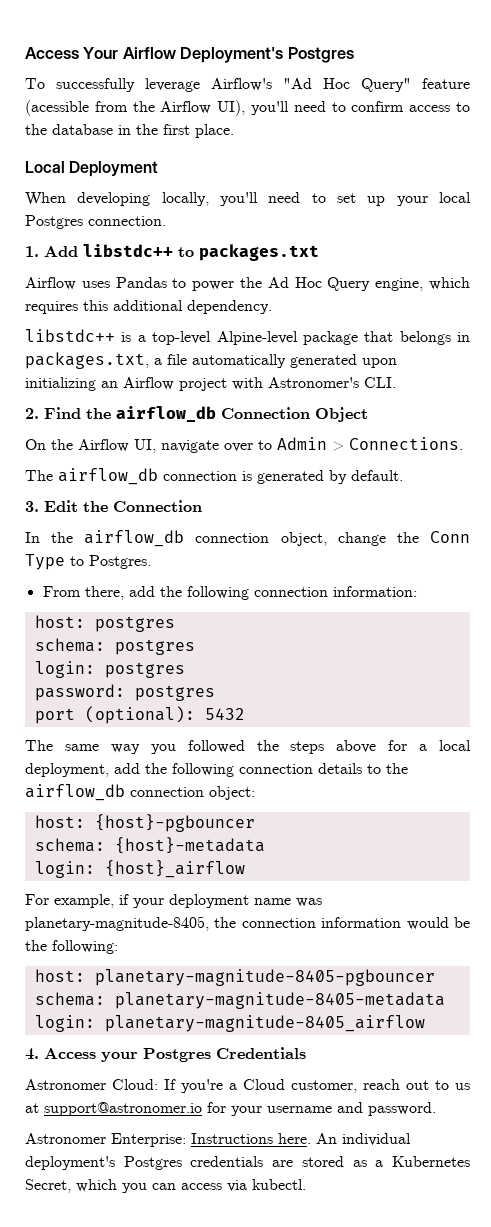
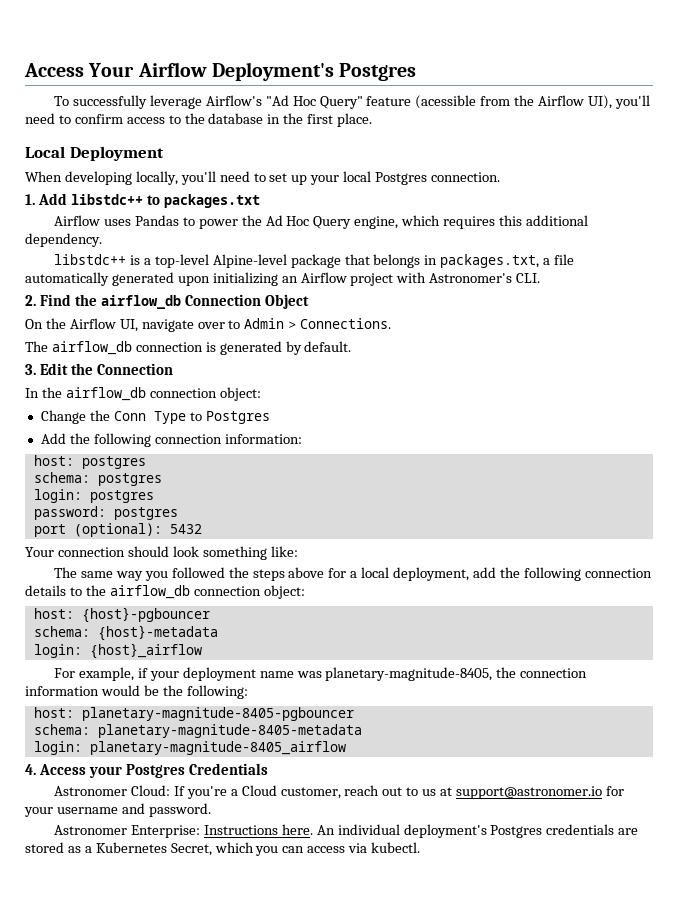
- In the airflow_db connection object, change the Conn Type to Postgres.
- From there, add the following connection information:
+ In the airflow_db connection object:
+ Change the Conn Type to Postgres
+ Add the following connection information:
+ Your connection should look something like:

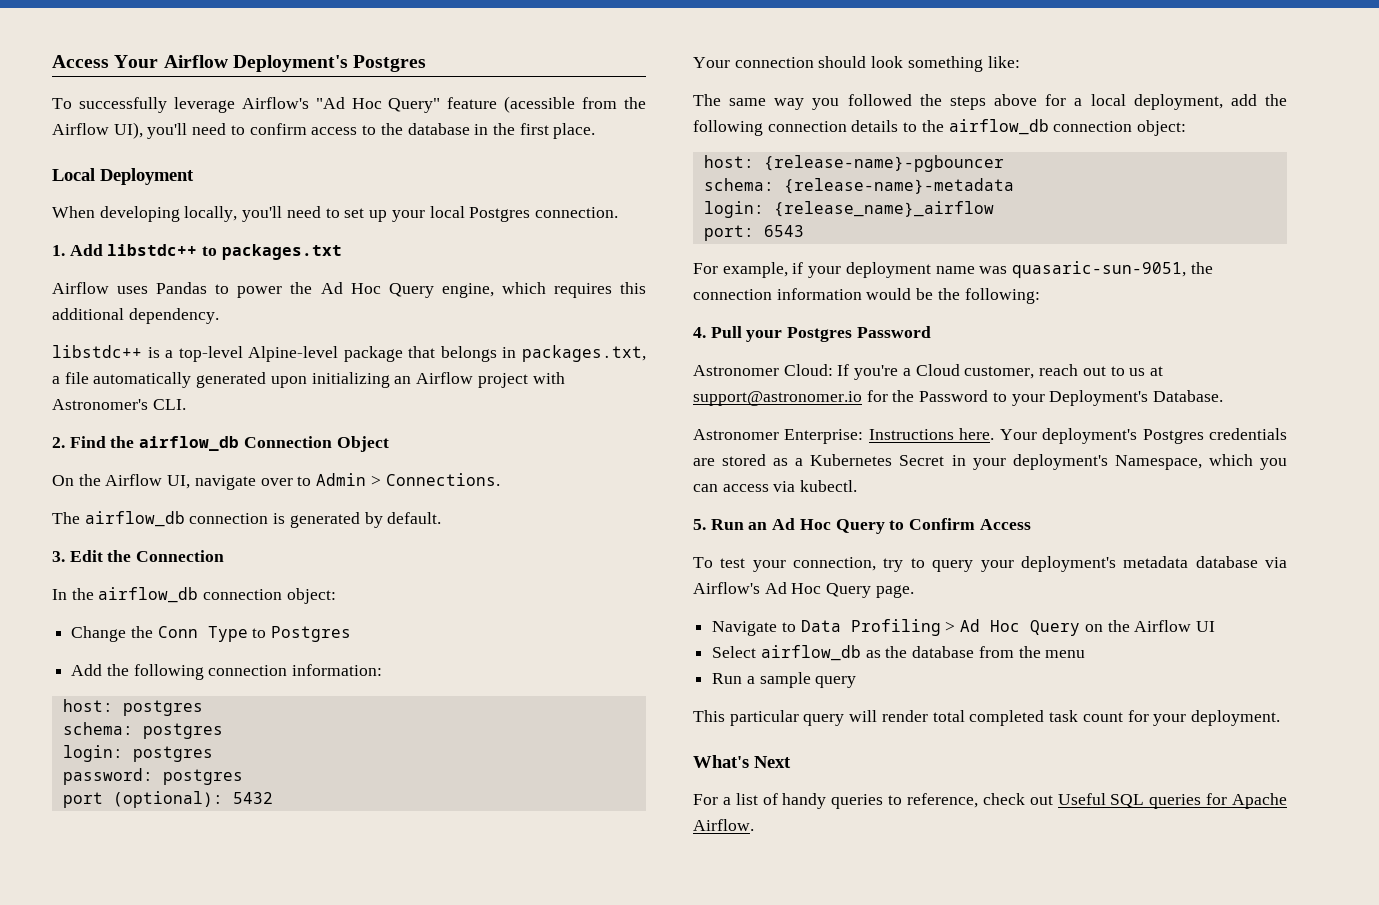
- host: {host}-pgbouncer
- schema: {host}-metadata
- login: {host}_airflow
+ host: {release-name}-pgbouncer
+ schema: {release-name}-metadata
+ login: {release_name}_airflow
+ port: 6543
- For example, if your deployment name was planetary-magnitude-8405, the connection information would be the following:
+ For example, if your deployment name was quasaric-sun-9051, the connection information would be the following:
- host: planetary-magnitude-8405-pgbouncer
- schema: planetary-magnitude-8405-metadata
- login: planetary-magnitude-8405_airflow
- 4. Access your Postgres Credentials
+ 4. Pull your Postgres Password
- Astronomer Cloud: If you're a Cloud customer, reach out to us at support@astronomer.io for your username and password.
+ Astronomer Cloud: If you're a Cloud customer, reach out to us at support@astronomer.io for the Password to your Deployment's Database.
- An individual deployment's Postgres credentials are stored as a Kubernetes Secret, which you can access via kubectl.
+ Your deployment's Postgres credentials are stored as a Kubernetes Secret in your deployment's Namespace, which you can access via kubectl.
+ 5. Run an Ad Hoc Query to Confirm Access
+ To test your connection, try to query your deployment's metadata database via Airflow's Ad Hoc Query page.
+ Navigate to Data Profiling > Ad Hoc Query on the Airflow UI
+ Select airflow_db as the database from the menu
+ Run a sample query
+ This particular query will render total completed task count for your deployment.
+ What's Next
+ For a list of handy queries to reference, check out Useful SQL queries for Apache Airflow.

